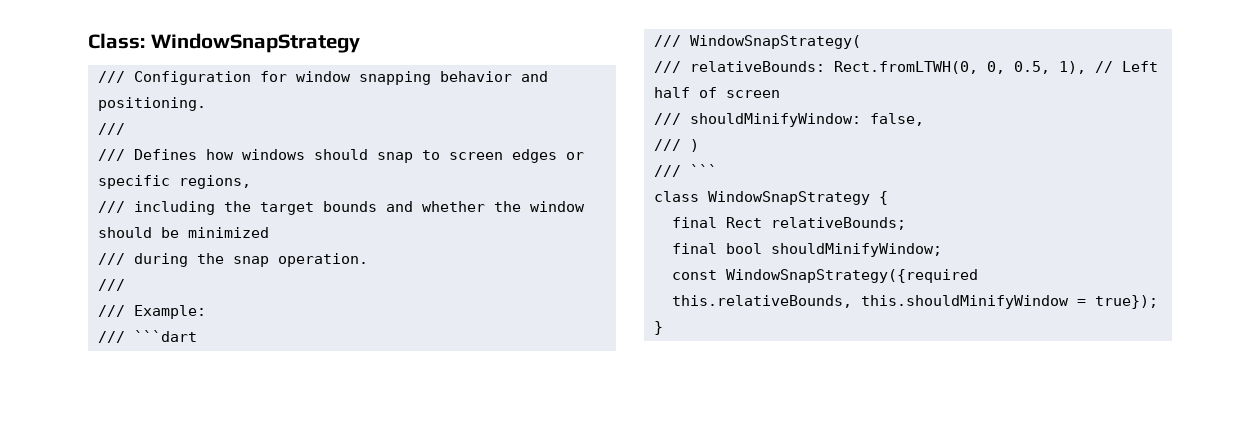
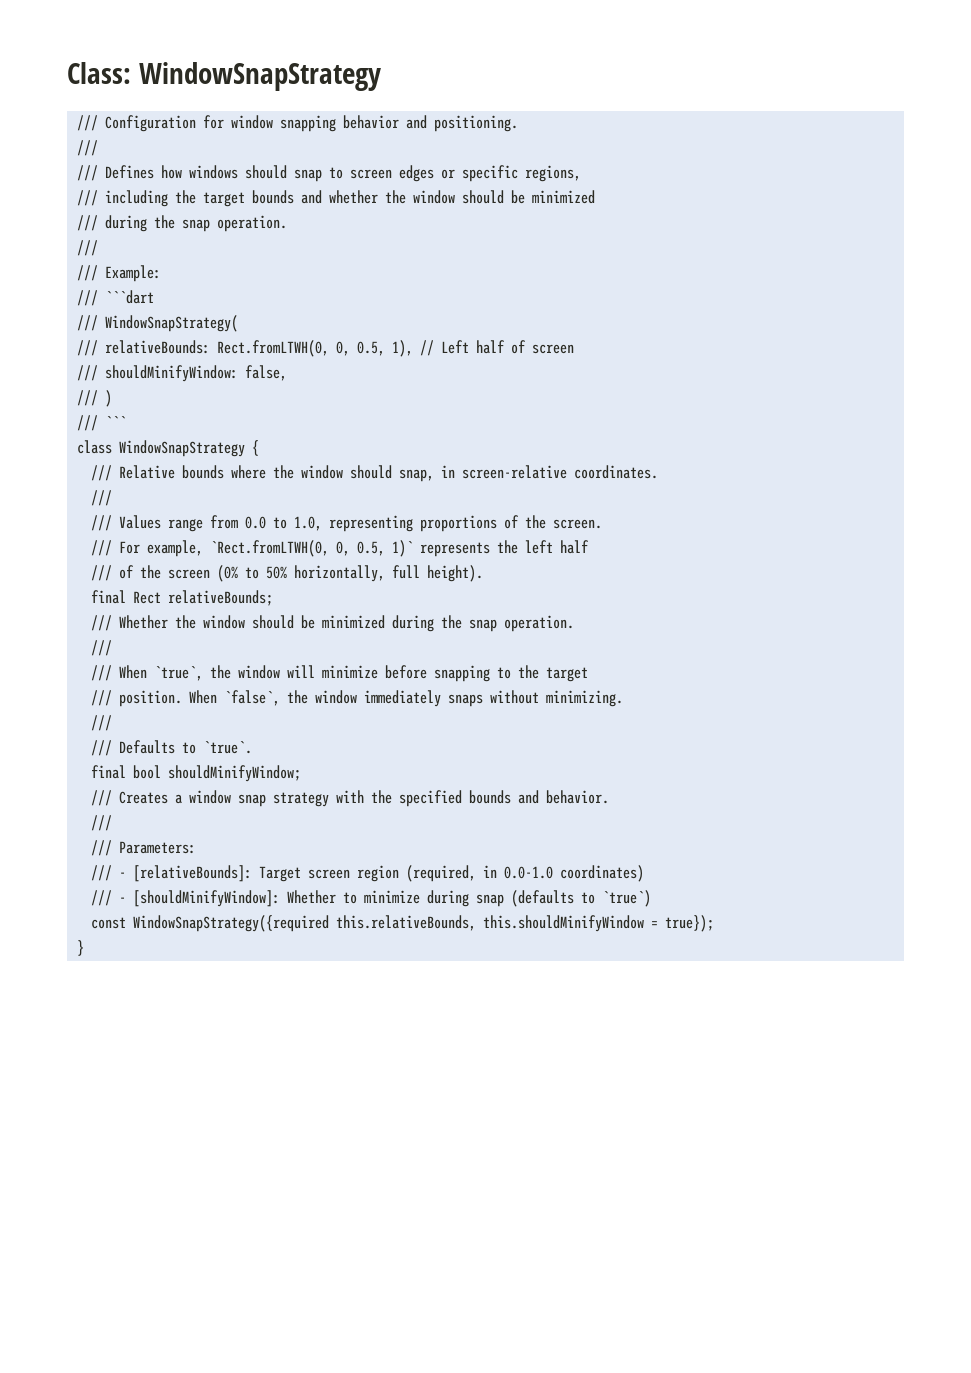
+ /// Relative bounds where the window should snap, in screen-relative coordinates.
+ ///
+ /// Values range from 0.0 to 1.0, representing proportions of the screen.
+ /// For example, `Rect.fromLTWH(0, 0, 0.5, 1)` represents the left half
+ /// of the screen (0% to 50% horizontally, full height).
  final Rect relativeBounds;
+ /// Whether the window should be minimized during the snap operation.
+ ///
+ /// When `true`, the window will minimize before snapping to the target
+ /// position. When `false`, the window immediately snaps without minimizing.
+ ///
+ /// Defaults to `true`.
  final bool shouldMinifyWindow;
+ /// Creates a window snap strategy with the specified bounds and behavior.
+ ///
+ /// Parameters:
+ /// - [relativeBounds]: Target screen region (required, in 0.0-1.0 coordinates)
+ /// - [shouldMinifyWindow]: Whether to minimize during snap (defaults to `true`)

